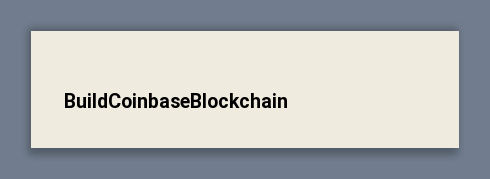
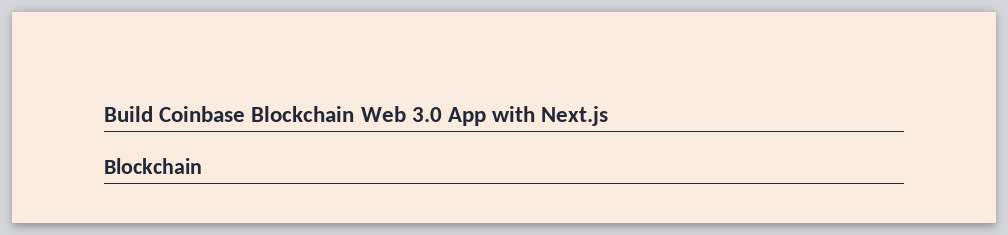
- BuildCoinbaseBlockchain
+ Build Coinbase Blockchain Web 3.0 App with Next.js
+ Blockchain

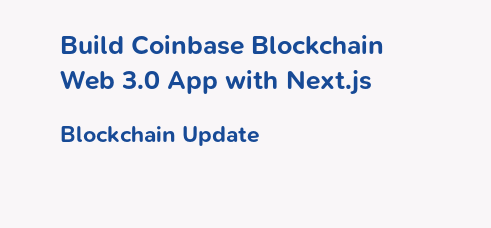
  Build Coinbase Blockchain Web 3.0 App with Next.js
- Blockchain
+ Blockchain Update

